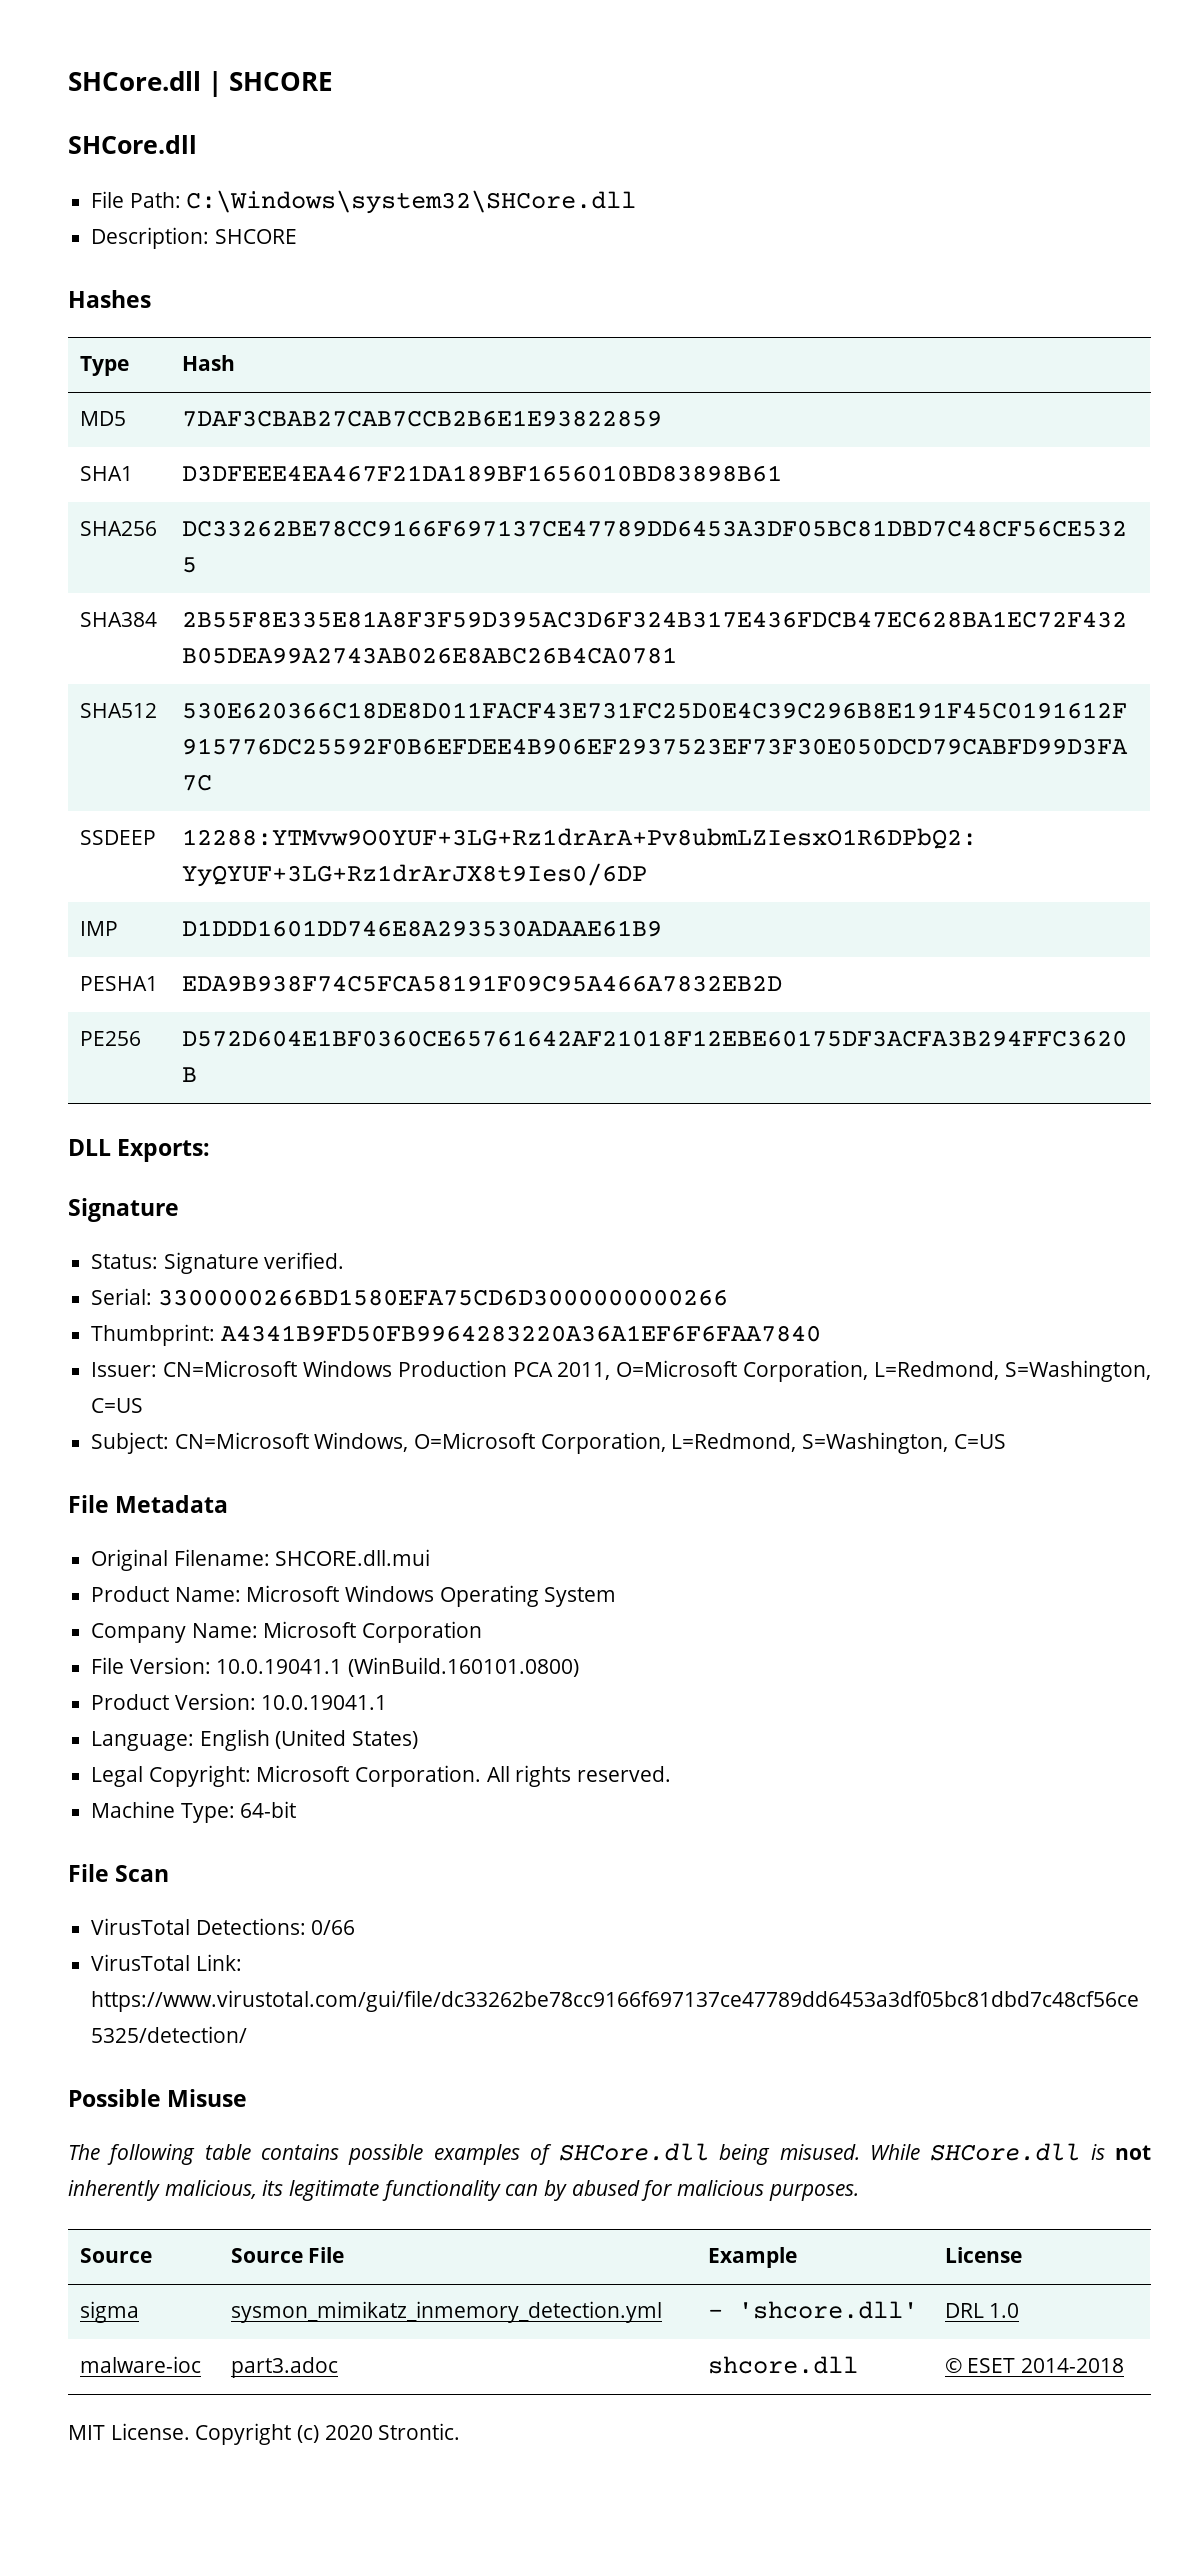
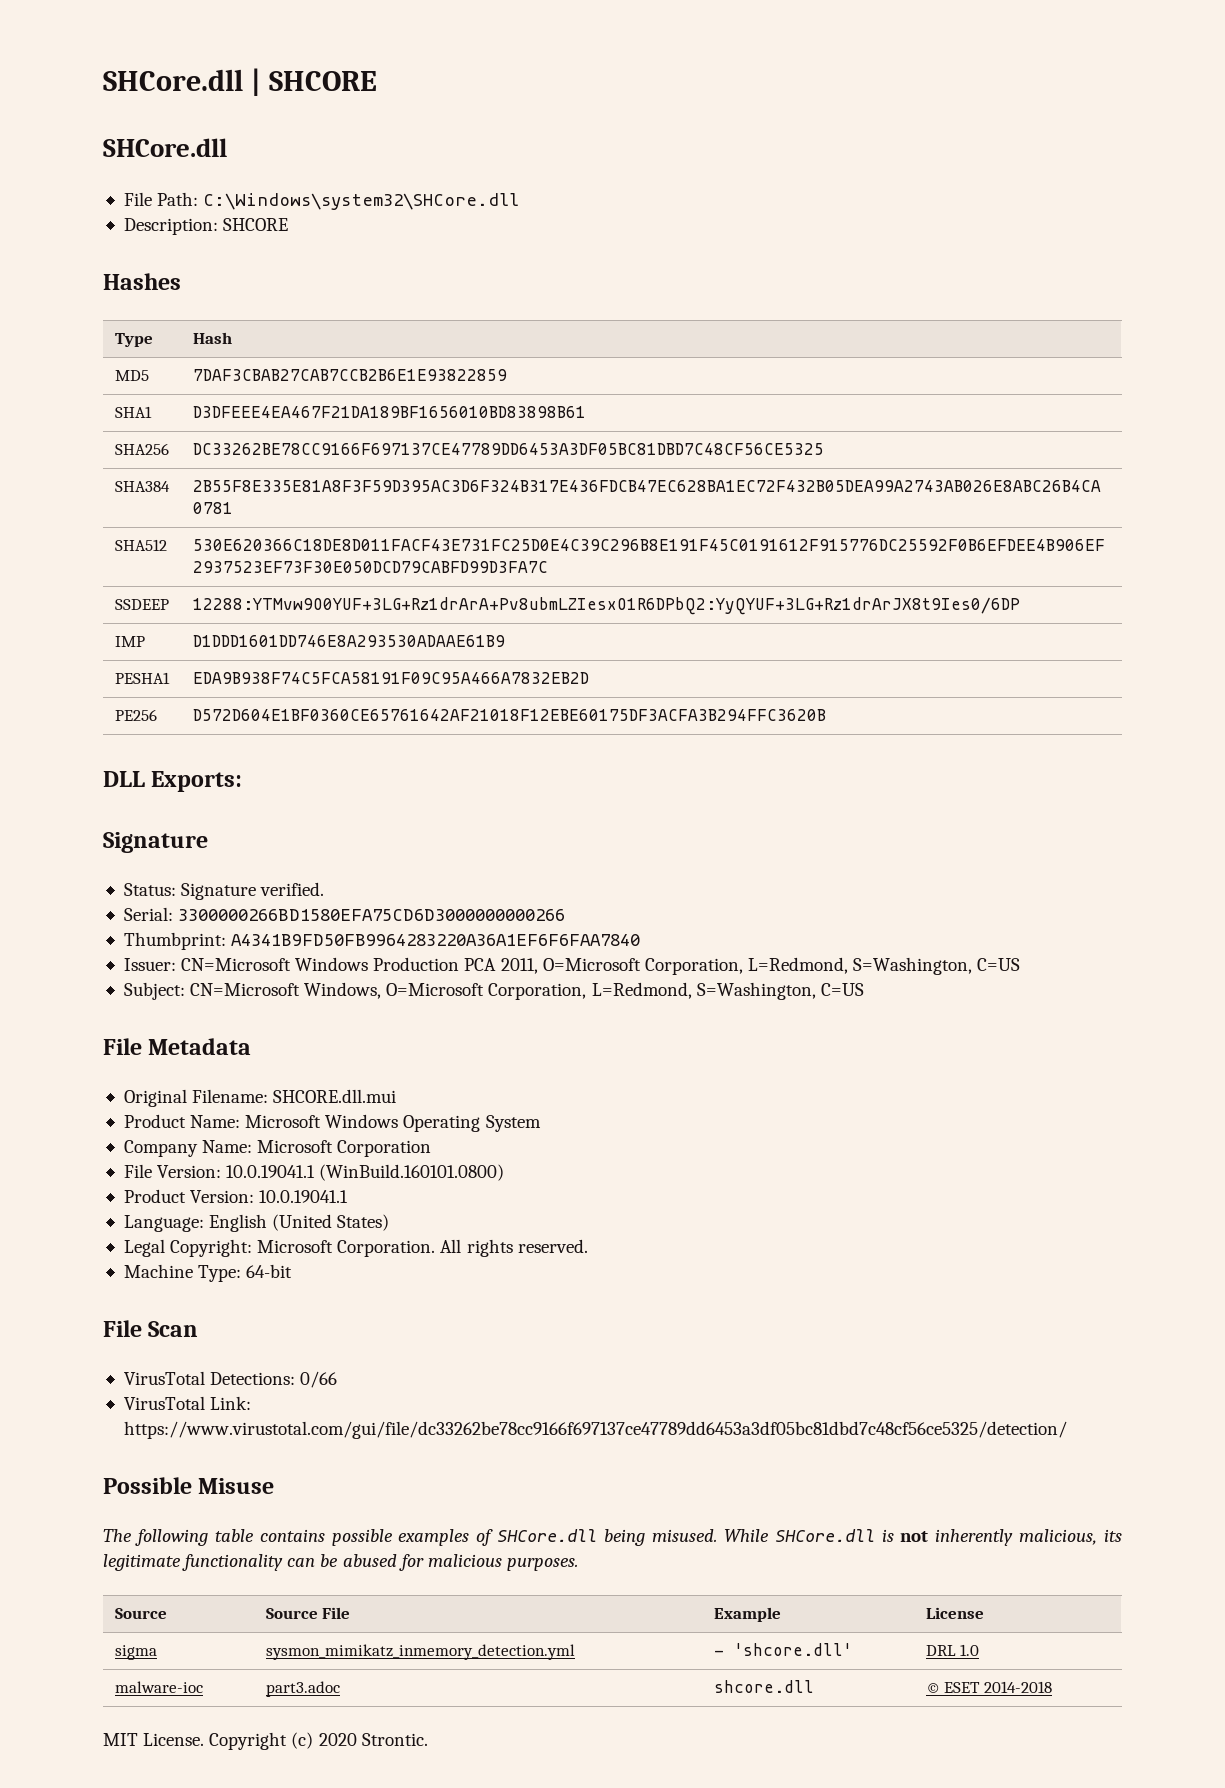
- While SHCore.dll is not inherently malicious, its legitimate functionality can by abused for malicious purposes.
+ While SHCore.dll is not inherently malicious, its legitimate functionality can be abused for malicious purposes.

